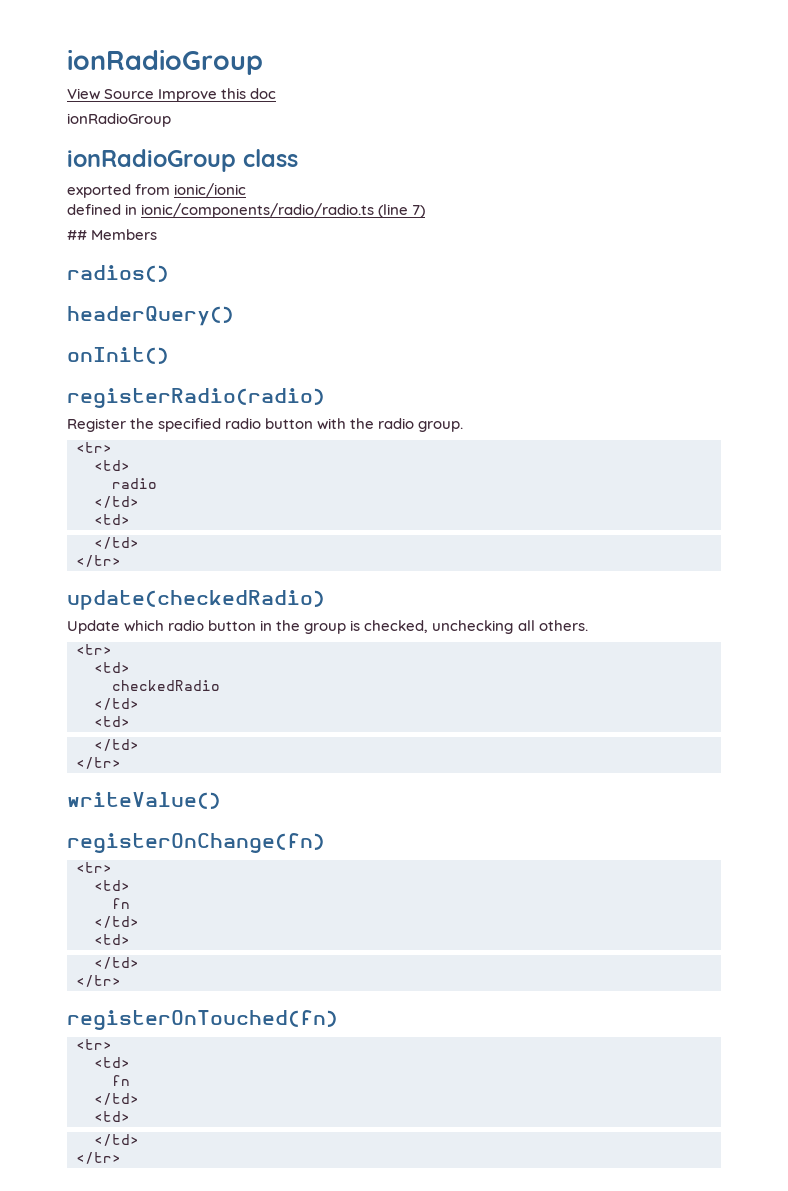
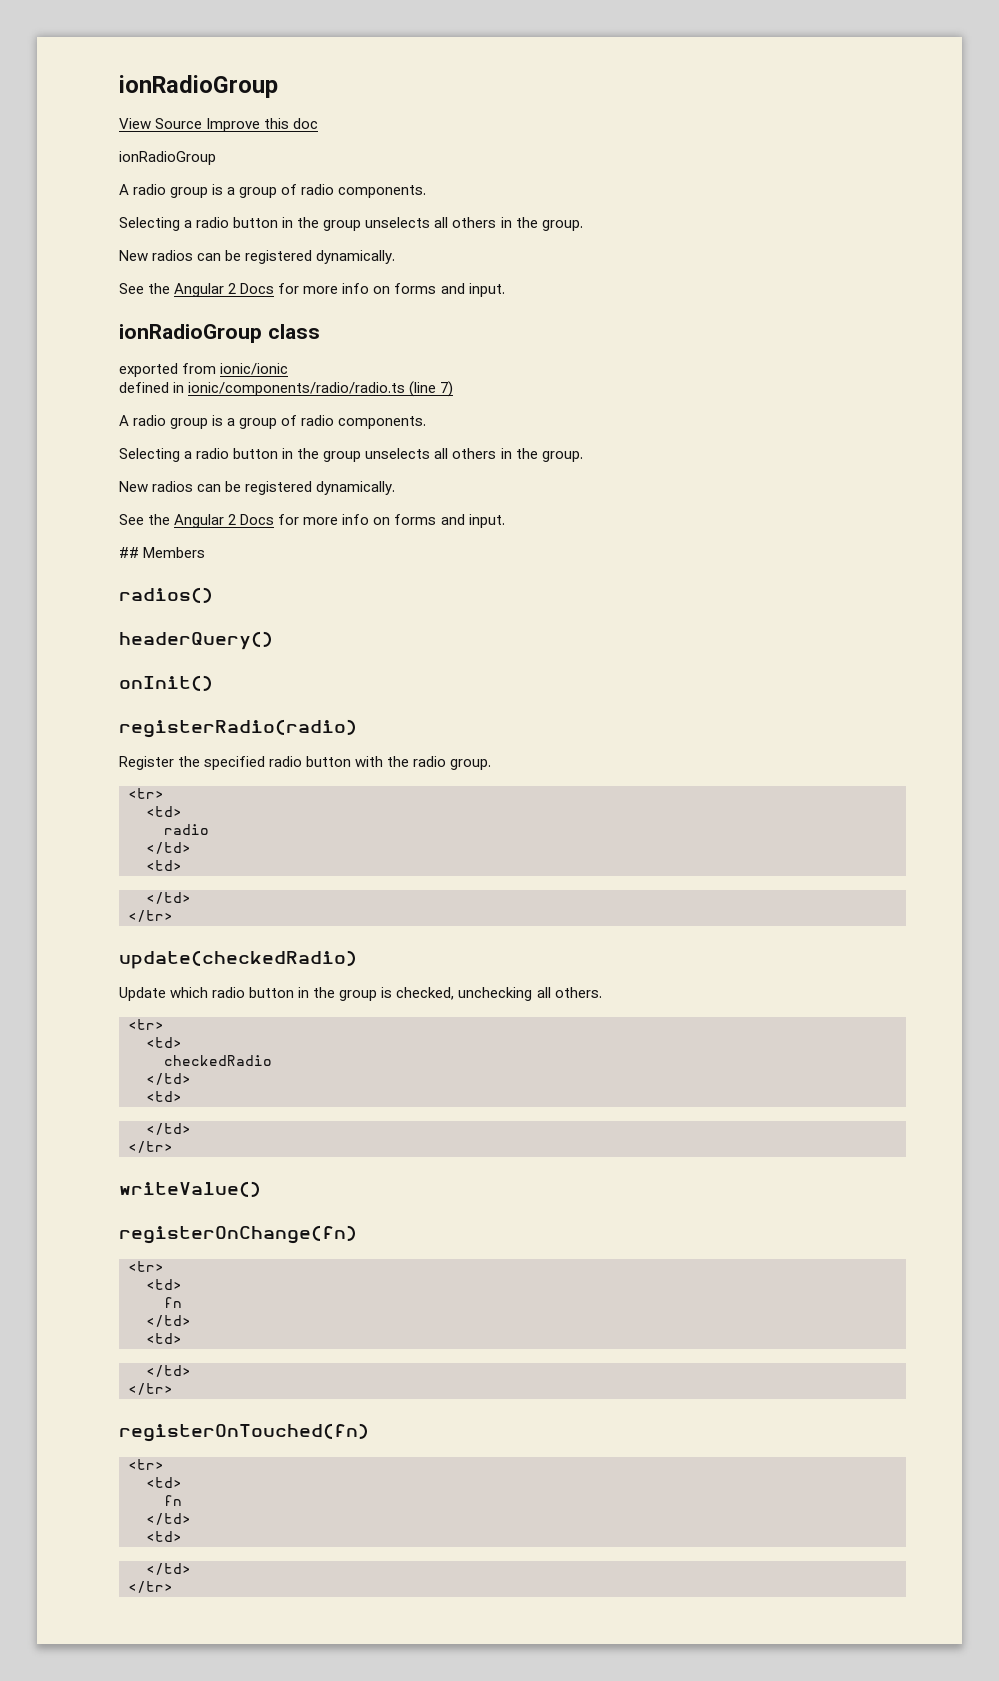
  View Source Improve this doc
  ionRadioGroup
+ A radio group is a group of radio components.
+ Selecting a radio button in the group unselects all others in the group.
+ New radios can be registered dynamically.
+ See the Angular 2 Docs for more info on forms and input.
  defined in ionic/components/radio/radio.ts (line 7)
+ A radio group is a group of radio components.
+ Selecting a radio button in the group unselects all others in the group.
+ New radios can be registered dynamically.
+ See the Angular 2 Docs for more info on forms and input.

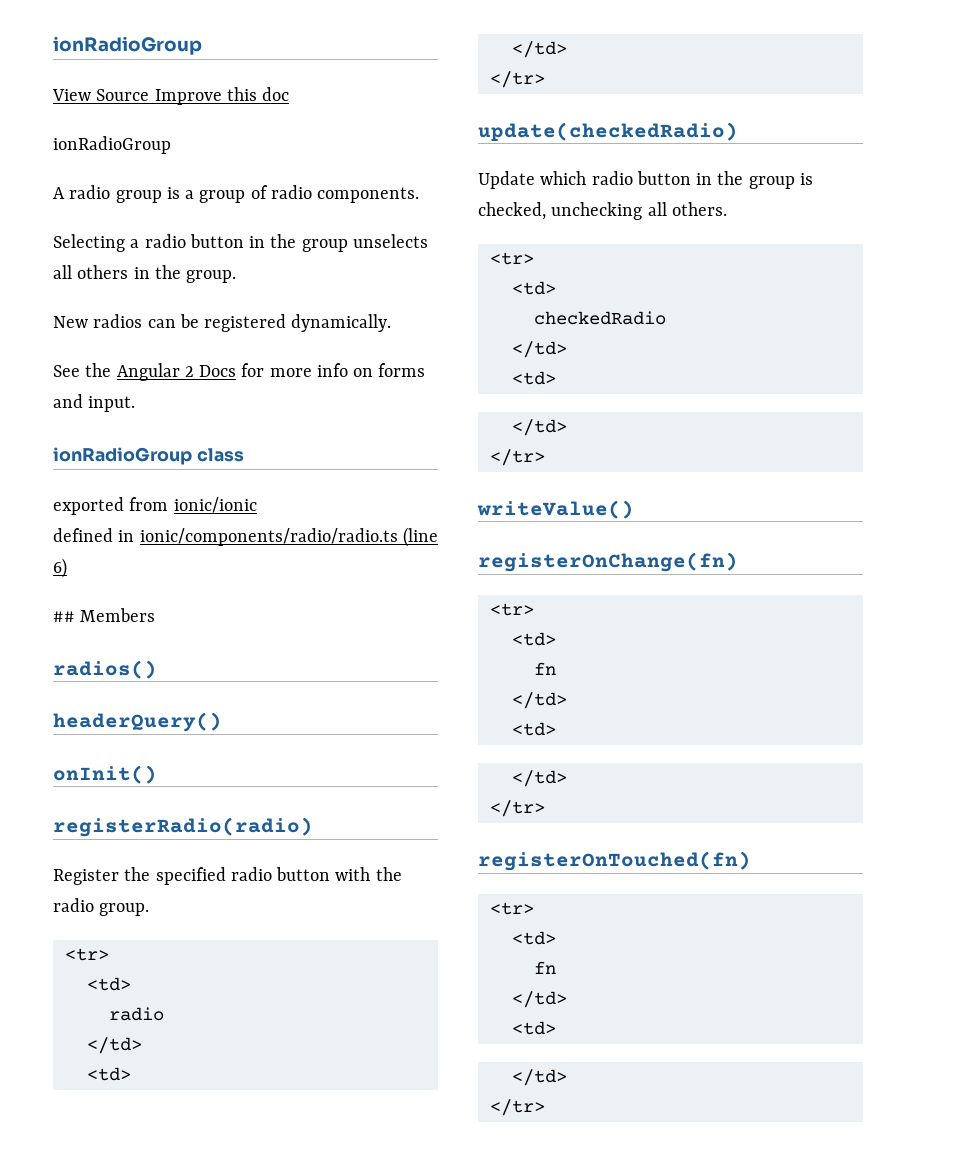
- defined in ionic/components/radio/radio.ts (line 7)
- A radio group is a group of radio components.
- Selecting a radio button in the group unselects all others in the group.
- New radios can be registered dynamically.
- See the Angular 2 Docs for more info on forms and input.
+ defined in ionic/components/radio/radio.ts (line 6)

